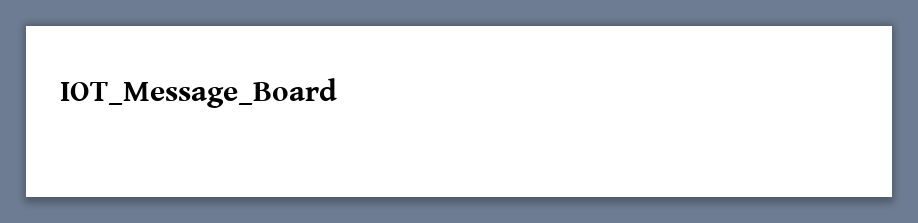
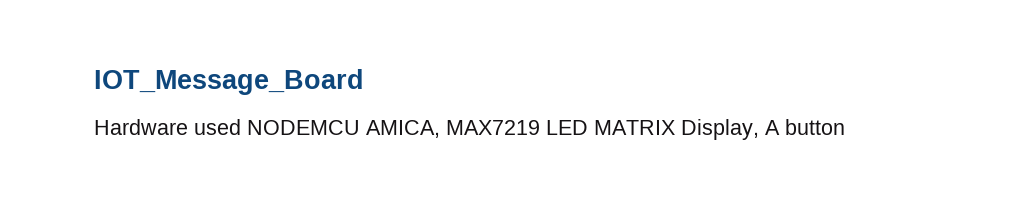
+ Hardware used NODEMCU AMICA, MAX7219 LED MATRIX Display, A button

